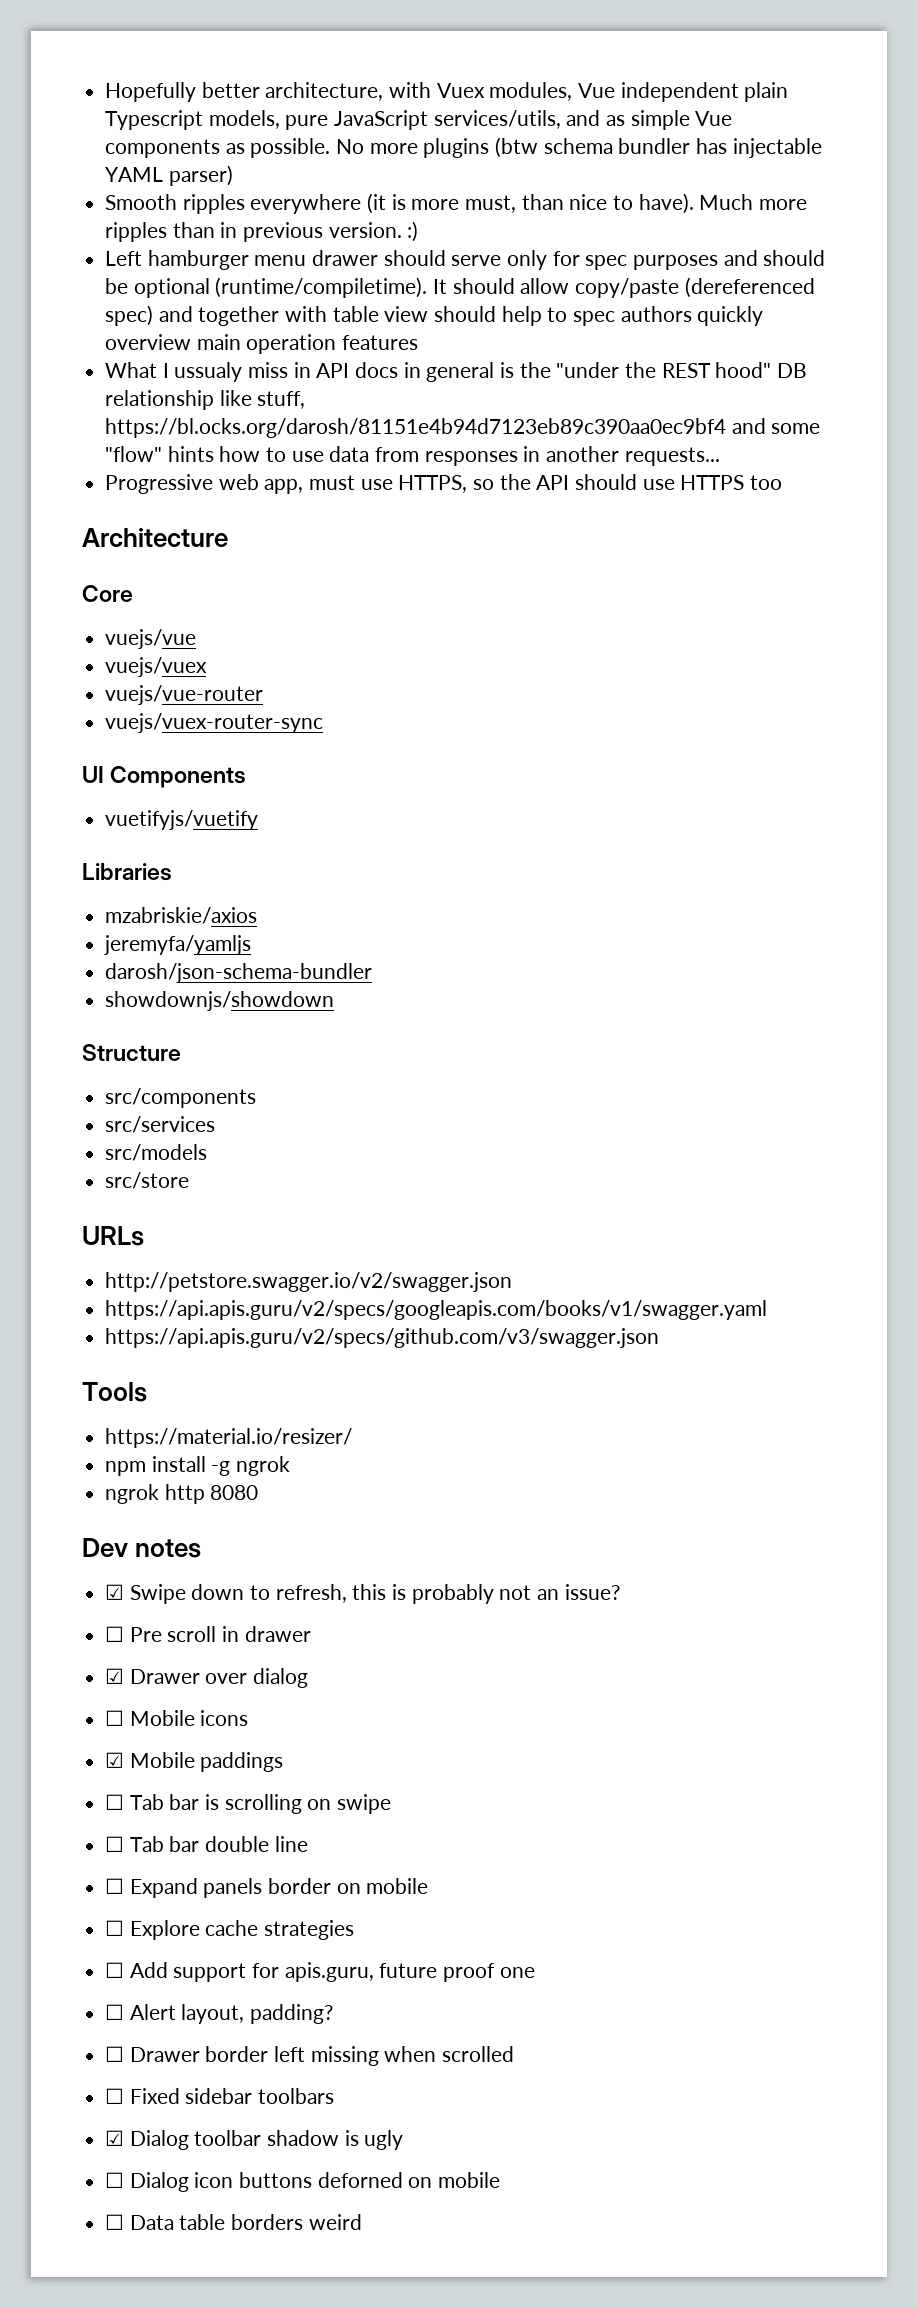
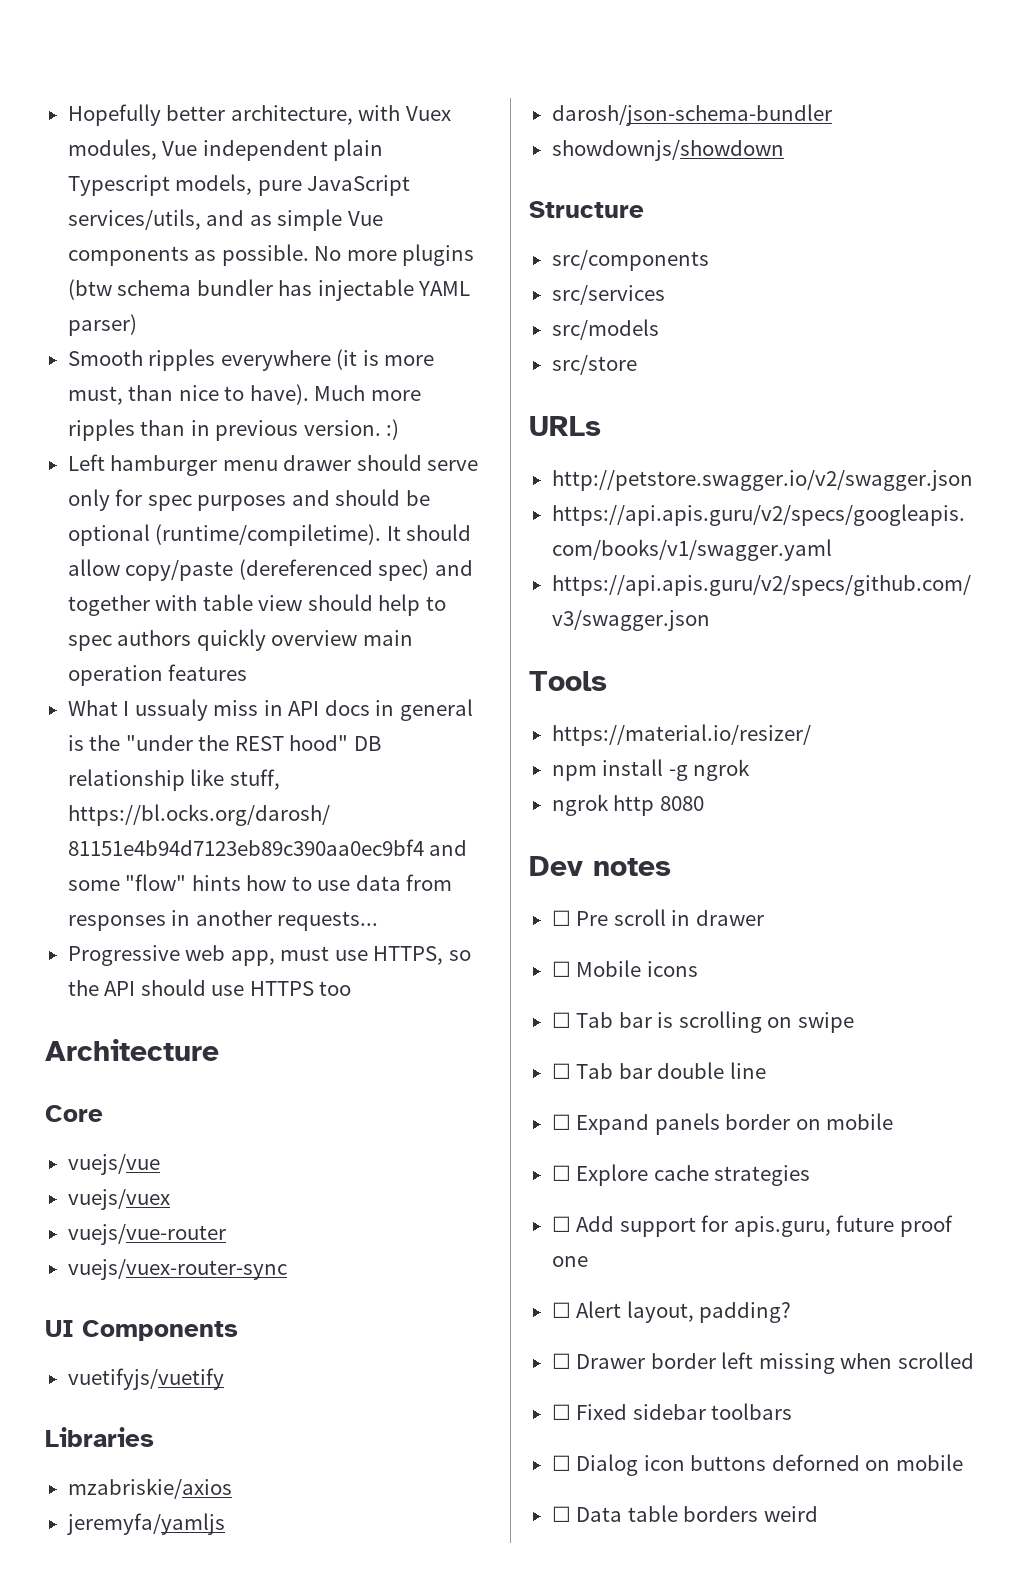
- ☑ Swipe down to refresh, this is probably not an issue?
- ☑ Drawer over dialog
- ☑ Mobile paddings
- ☑ Dialog toolbar shadow is ugly

